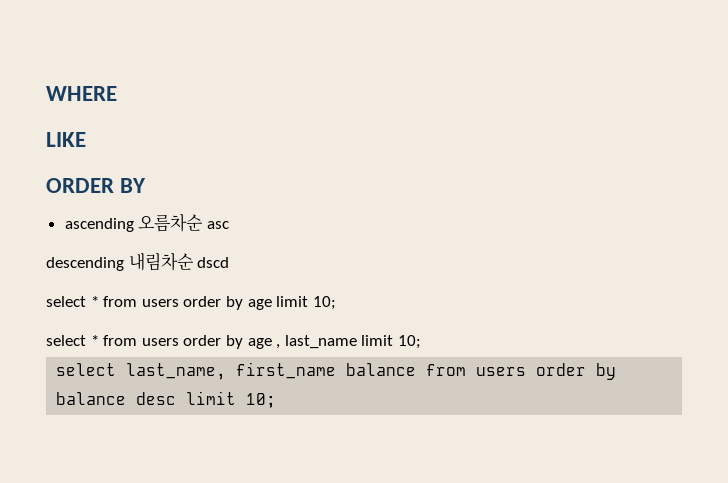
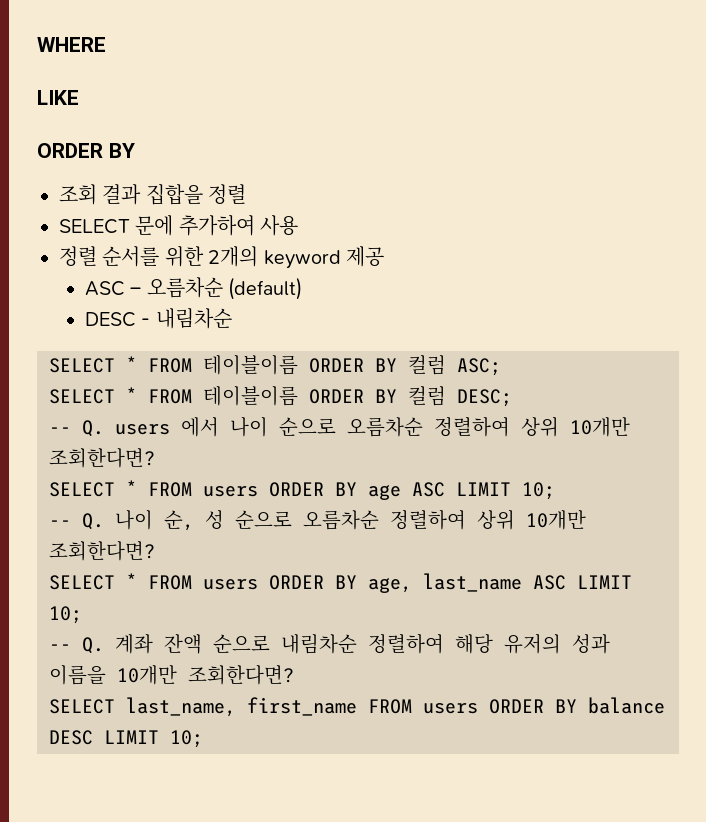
- ascending 오름차순 asc
- descending 내림차순 dscd
- select * from users order by age limit 10;
- select * from users order by age , last_name limit 10;
- select last_name, first_name balance from users order by balance desc limit 10;
+ 조회 결과 집합을 정렬
+ SELECT 문에 추가하여 사용
+ 정렬 순서를 위한 2개의 keyword 제공
+ ASC – 오름차순 (default)
+ DESC - 내림차순
+ SELECT * FROM 테이블이름 ORDER BY 컬럼 ASC;
+ SELECT * FROM 테이블이름 ORDER BY 컬럼 DESC;
+ -- Q. users 에서 나이 순으로 오름차순 정렬하여 상위 10개만 조회한다면?
+ SELECT * FROM users ORDER BY age ASC LIMIT 10;
+ -- Q. 나이 순, 성 순으로 오름차순 정렬하여 상위 10개만 조회한다면?
+ SELECT * FROM users ORDER BY age, last_name ASC LIMIT 10;
+ -- Q. 계좌 잔액 순으로 내림차순 정렬하여 해당 유저의 성과 이름을 10개만 조회한다면?
+ SELECT last_name, first_name FROM users ORDER BY balance DESC LIMIT 10;

